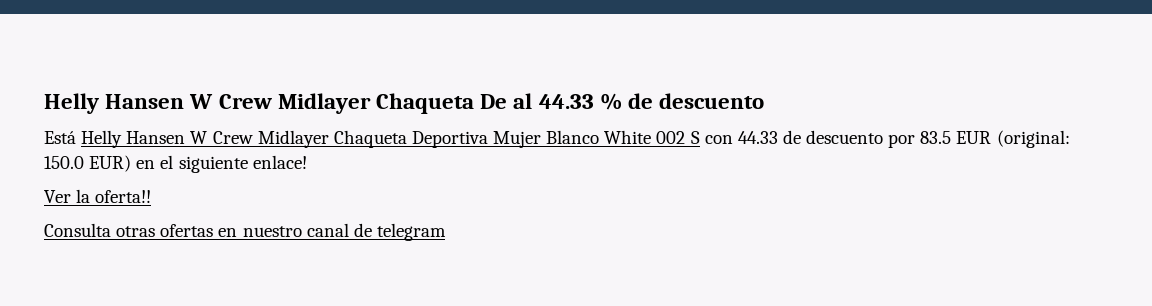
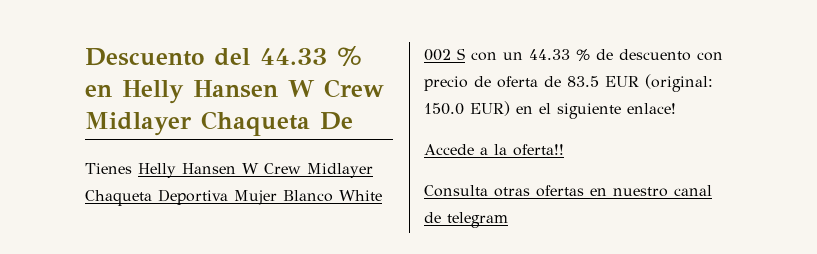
- Helly Hansen W Crew Midlayer Chaqueta De al 44.33 % de descuento
- Está Helly Hansen W Crew Midlayer Chaqueta Deportiva Mujer Blanco White 002 S con 44.33 de descuento por 83.5 EUR (original: 150.0 EUR) en el siguiente enlace!
+ Descuento del 44.33 % en Helly Hansen W Crew Midlayer Chaqueta De
+ Tienes Helly Hansen W Crew Midlayer Chaqueta Deportiva Mujer Blanco White 002 S con un 44.33 % de descuento con precio de oferta de 83.5 EUR (original: 150.0 EUR) en el siguiente enlace!
- Ver la oferta!!
+ Accede a la oferta!!

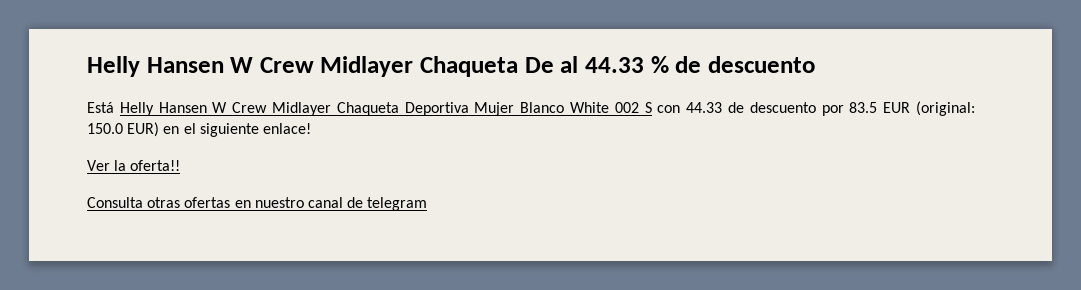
- Descuento del 44.33 % en Helly Hansen W Crew Midlayer Chaqueta De
- Tienes Helly Hansen W Crew Midlayer Chaqueta Deportiva Mujer Blanco White 002 S con un 44.33 % de descuento con precio de oferta de 83.5 EUR (original: 150.0 EUR) en el siguiente enlace!
+ Helly Hansen W Crew Midlayer Chaqueta De al 44.33 % de descuento
+ Está Helly Hansen W Crew Midlayer Chaqueta Deportiva Mujer Blanco White 002 S con 44.33 de descuento por 83.5 EUR (original: 150.0 EUR) en el siguiente enlace!
- Accede a la oferta!!
+ Ver la oferta!!

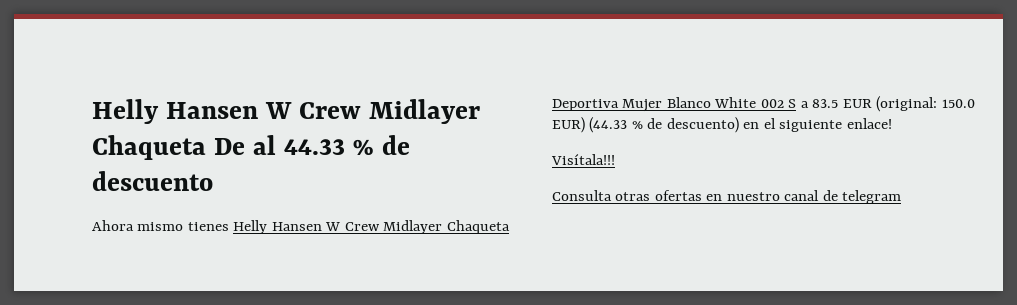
- Está Helly Hansen W Crew Midlayer Chaqueta Deportiva Mujer Blanco White 002 S con 44.33 de descuento por 83.5 EUR (original: 150.0 EUR) en el siguiente enlace!
+ Ahora mismo tienes Helly Hansen W Crew Midlayer Chaqueta Deportiva Mujer Blanco White 002 S a 83.5 EUR (original: 150.0 EUR) (44.33 % de descuento) en el siguiente enlace!
- Ver la oferta!!
+ Visítala!!!

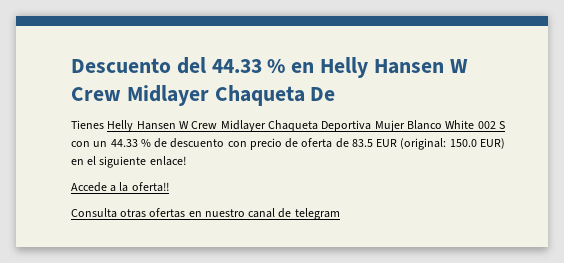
- Helly Hansen W Crew Midlayer Chaqueta De al 44.33 % de descuento
- Ahora mismo tienes Helly Hansen W Crew Midlayer Chaqueta Deportiva Mujer Blanco White 002 S a 83.5 EUR (original: 150.0 EUR) (44.33 % de descuento) en el siguiente enlace!
+ Descuento del 44.33 % en Helly Hansen W Crew Midlayer Chaqueta De
+ Tienes Helly Hansen W Crew Midlayer Chaqueta Deportiva Mujer Blanco White 002 S con un 44.33 % de descuento con precio de oferta de 83.5 EUR (original: 150.0 EUR) en el siguiente enlace!
- Visítala!!!
+ Accede a la oferta!!

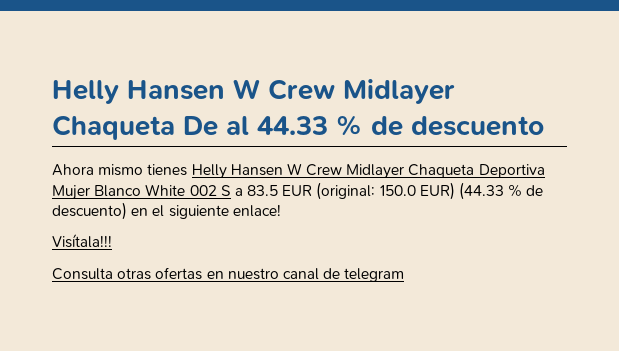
- Descuento del 44.33 % en Helly Hansen W Crew Midlayer Chaqueta De
- Tienes Helly Hansen W Crew Midlayer Chaqueta Deportiva Mujer Blanco White 002 S con un 44.33 % de descuento con precio de oferta de 83.5 EUR (original: 150.0 EUR) en el siguiente enlace!
+ Helly Hansen W Crew Midlayer Chaqueta De al 44.33 % de descuento
+ Ahora mismo tienes Helly Hansen W Crew Midlayer Chaqueta Deportiva Mujer Blanco White 002 S a 83.5 EUR (original: 150.0 EUR) (44.33 % de descuento) en el siguiente enlace!
- Accede a la oferta!!
+ Visítala!!!

